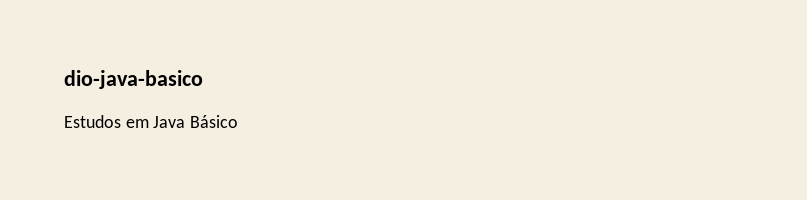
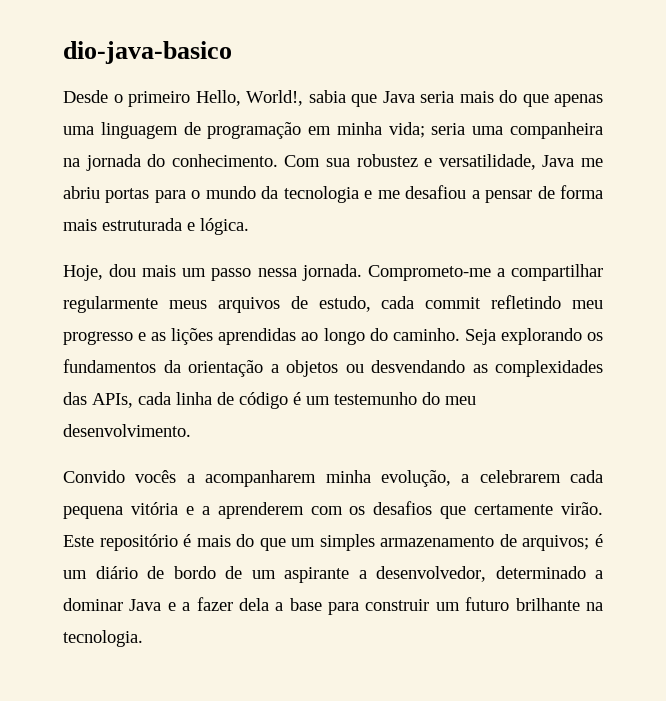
- Estudos em Java Básico
+ Desde o primeiro Hello, World!, sabia que Java seria mais do que apenas uma linguagem de programação em minha vida; seria uma companheira na jornada do conhecimento. Com sua robustez e versatilidade, Java me abriu portas para o mundo da tecnologia e me desafiou a pensar de forma mais estruturada e lógica.
+ Hoje, dou mais um passo nessa jornada. Comprometo-me a compartilhar regularmente meus arquivos de estudo, cada commit refletindo meu progresso e as lições aprendidas ao longo do caminho. Seja explorando os fundamentos da orientação a objetos ou desvendando as complexidades das APIs, cada linha de código é um testemunho do meu desenvolvimento.
+ Convido vocês a acompanharem minha evolução, a celebrarem cada pequena vitória e a aprenderem com os desafios que certamente virão. Este repositório é mais do que um simples armazenamento de arquivos; é um diário de bordo de um aspirante a desenvolvedor, determinado a dominar Java e a fazer dela a base para construir um futuro brilhante na tecnologia.

